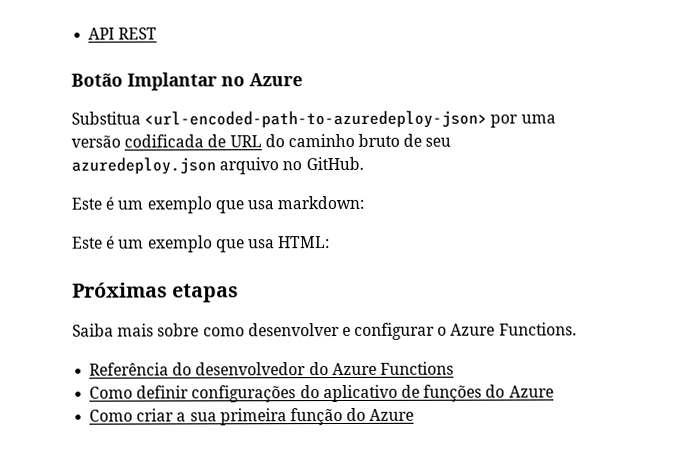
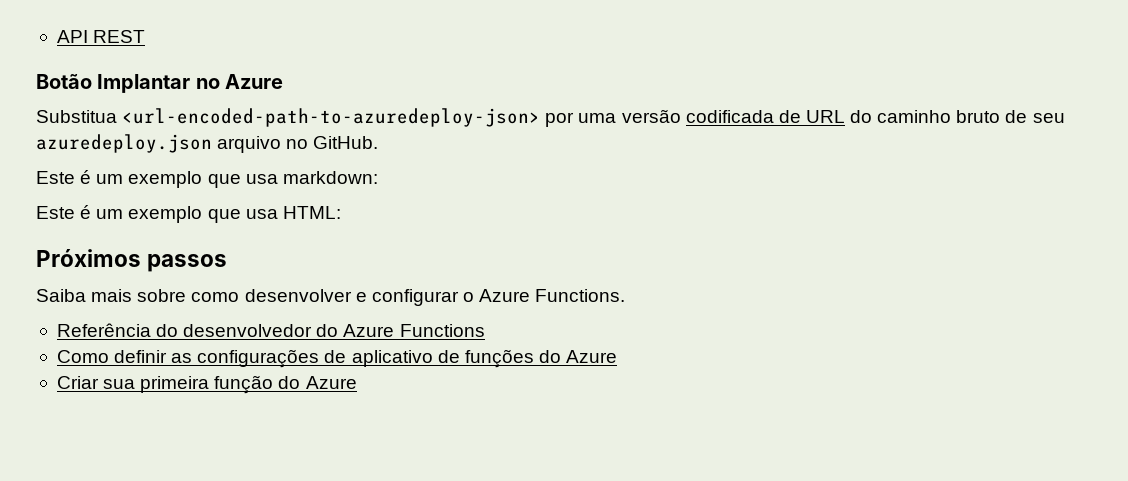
- Próximas etapas
+ Próximos passos
- Como definir configurações do aplicativo de funções do Azure
+ Como definir as configurações de aplicativo de funções do Azure
- Como criar a sua primeira função do Azure
+ Criar sua primeira função do Azure

